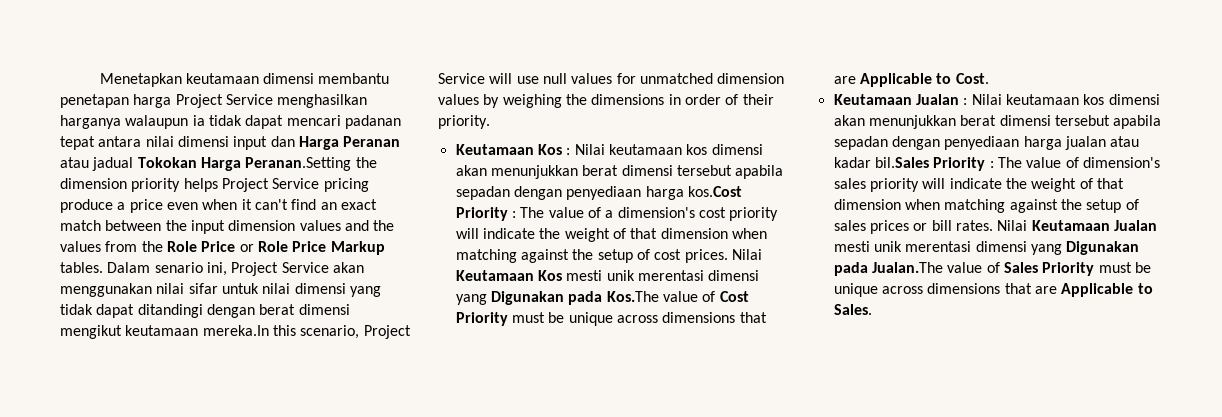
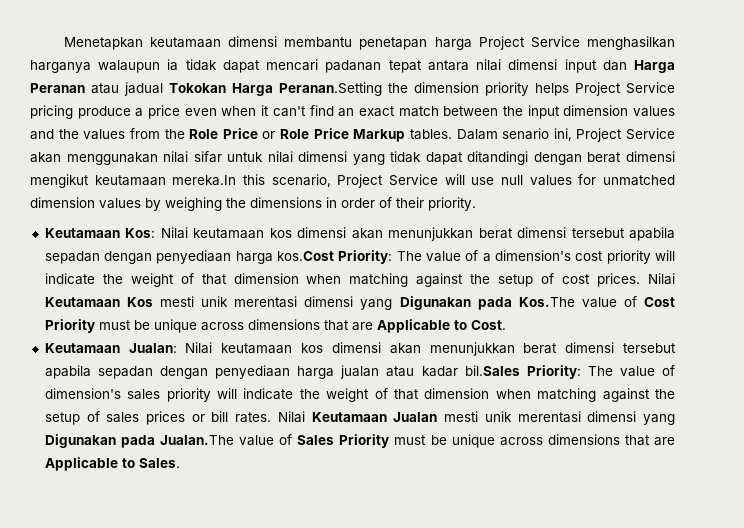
- Keutamaan Kos : Nilai keutamaan kos dimensi akan menunjukkan berat dimensi tersebut apabila sepadan dengan penyediaan harga kos.Cost Priority : The value of a dimension's cost priority will indicate the weight of that dimension when matching against the setup of cost prices.
+ Keutamaan Kos: Nilai keutamaan kos dimensi akan menunjukkan berat dimensi tersebut apabila sepadan dengan penyediaan harga kos.Cost Priority: The value of a dimension's cost priority will indicate the weight of that dimension when matching against the setup of cost prices.
- Keutamaan Jualan : Nilai keutamaan kos dimensi akan menunjukkan berat dimensi tersebut apabila sepadan dengan penyediaan harga jualan atau kadar bil.Sales Priority : The value of dimension's sales priority will indicate the weight of that dimension when matching against the setup of sales prices or bill rates.
+ Keutamaan Jualan: Nilai keutamaan kos dimensi akan menunjukkan berat dimensi tersebut apabila sepadan dengan penyediaan harga jualan atau kadar bil.Sales Priority: The value of dimension's sales priority will indicate the weight of that dimension when matching against the setup of sales prices or bill rates.

